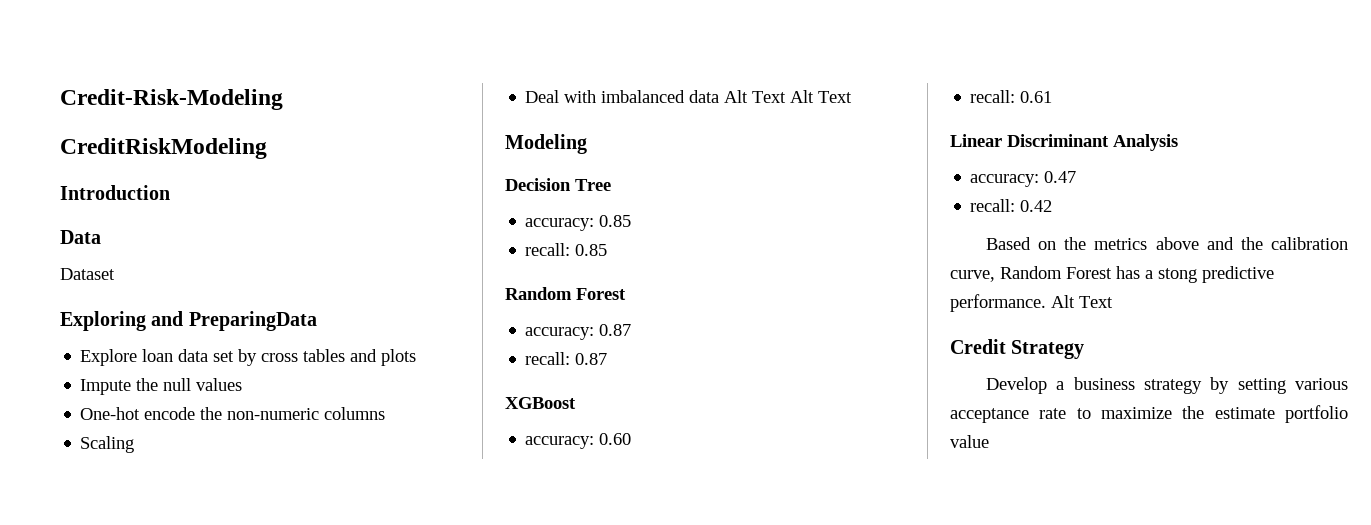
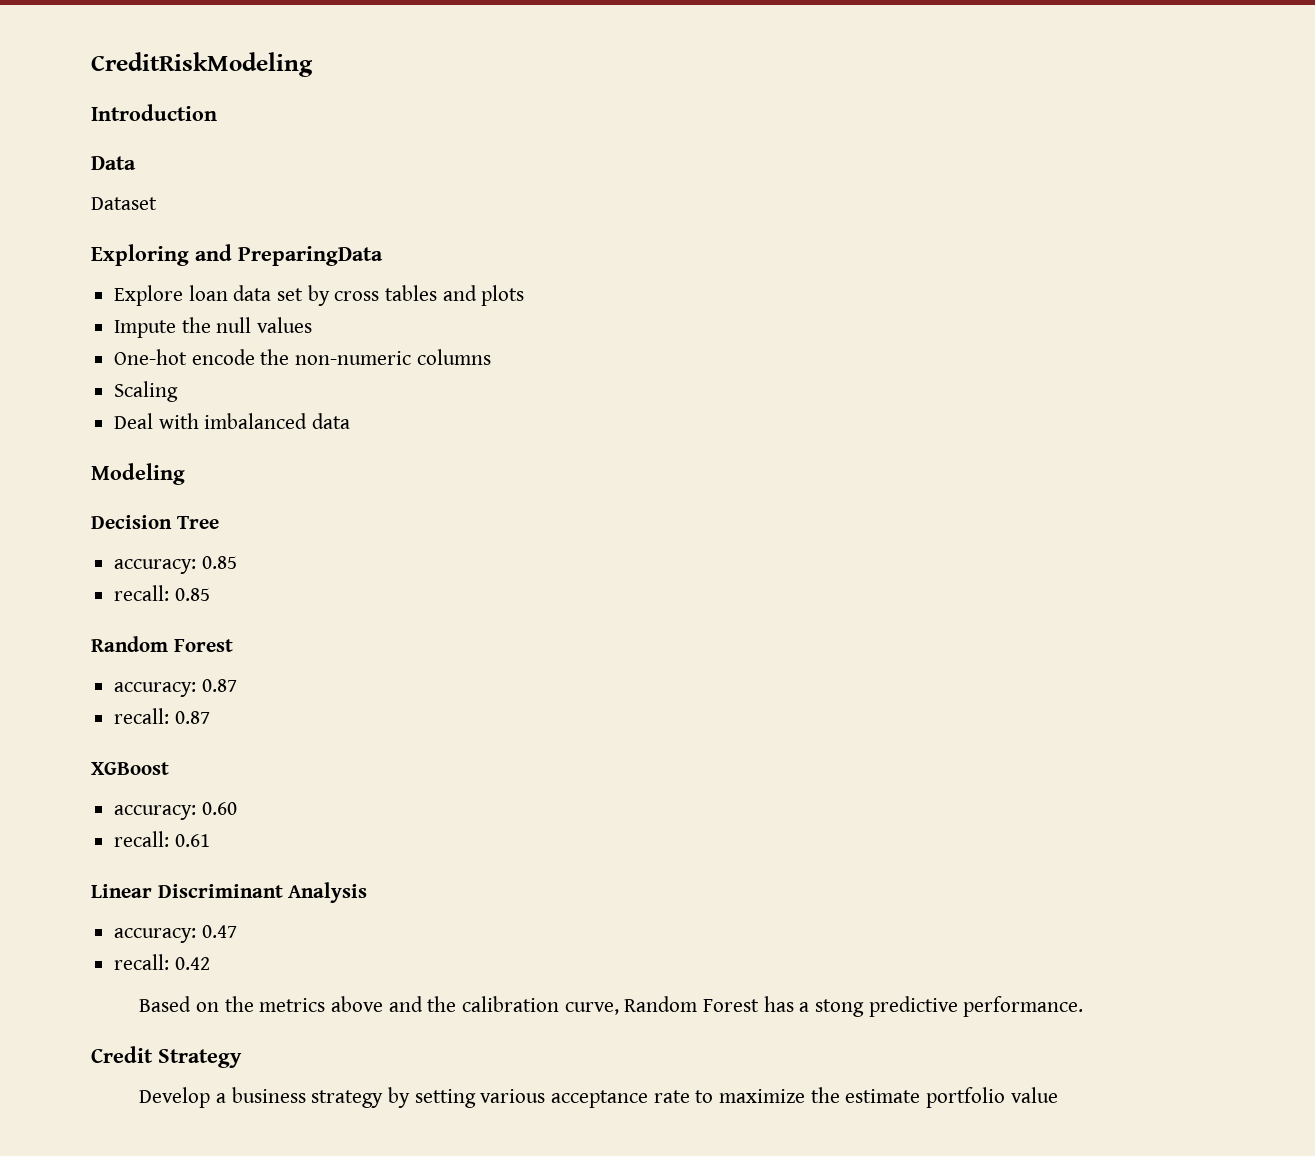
- Credit-Risk-Modeling
- Deal with imbalanced data Alt Text Alt Text
+ Deal with imbalanced data
- Based on the metrics above and the calibration curve, Random Forest has a stong predictive performance. Alt Text
+ Based on the metrics above and the calibration curve, Random Forest has a stong predictive performance.

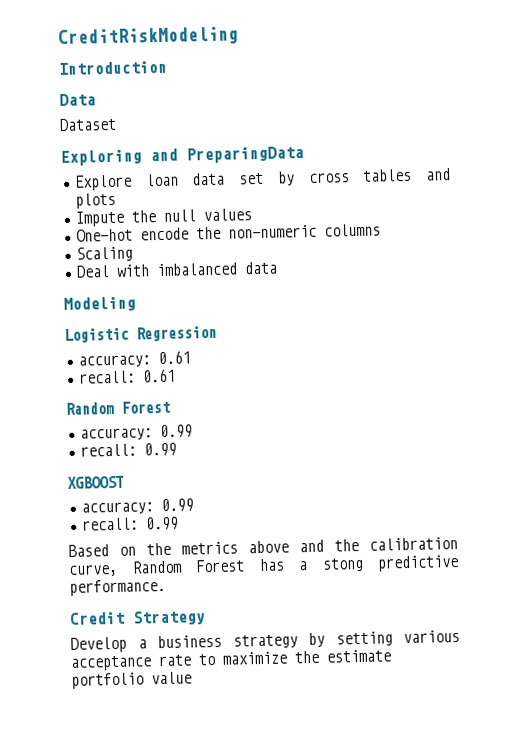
- Decision Tree
- accuracy: 0.85
- recall: 0.85
+ Logistic Regression
+ accuracy: 0.61
+ recall: 0.61
  Random Forest
- accuracy: 0.87
- recall: 0.87
- XGBoost
- accuracy: 0.60
- recall: 0.61
- Linear Discriminant Analysis
- accuracy: 0.47
- recall: 0.42
+ accuracy: 0.99
+ recall: 0.99
+ XGBOOST
+ accuracy: 0.99
+ recall: 0.99

